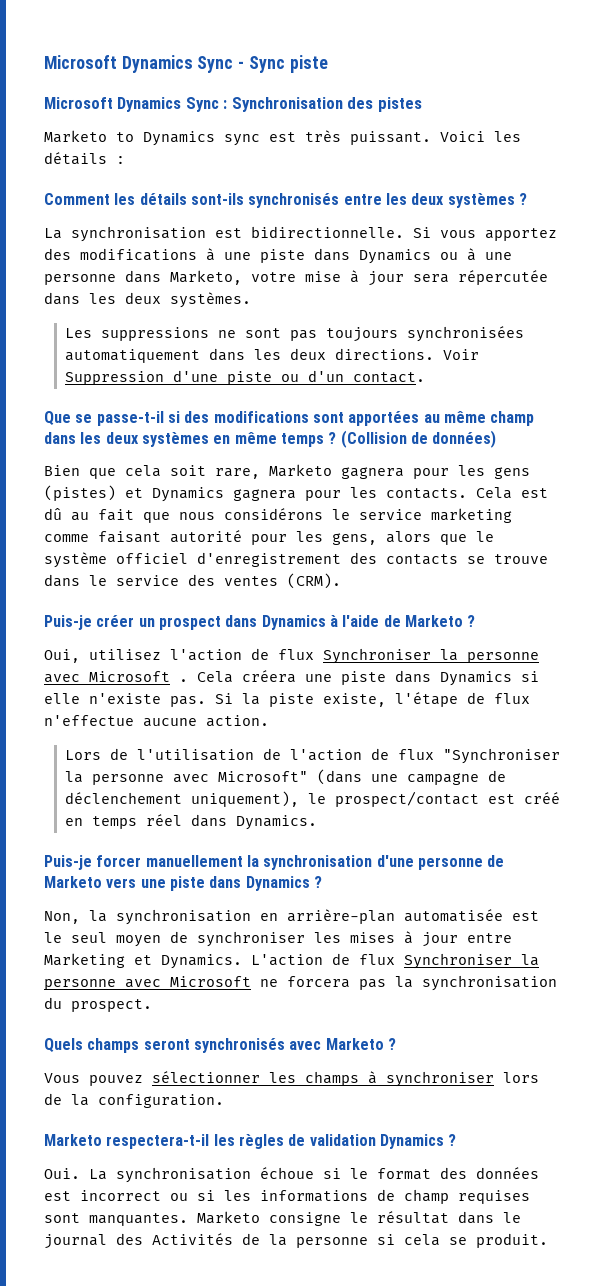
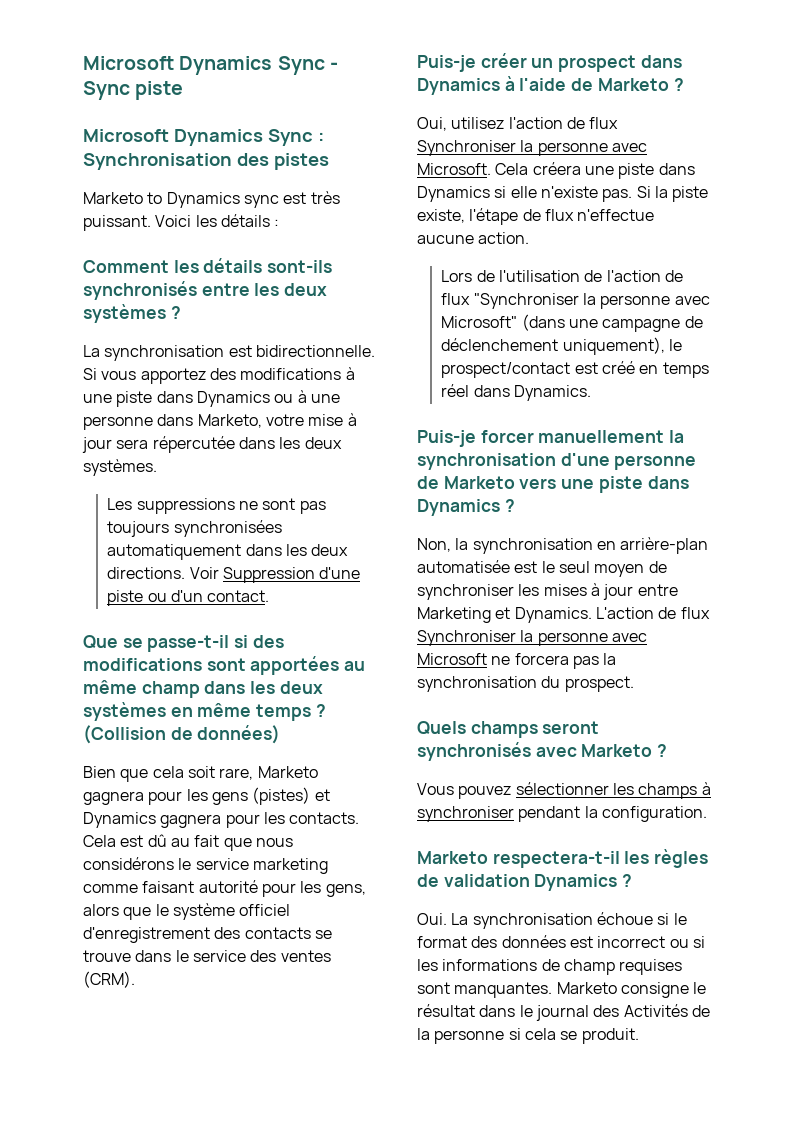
- Oui, utilisez l'action de flux Synchroniser la personne avec Microsoft .
+ Oui, utilisez l'action de flux Synchroniser la personne avec Microsoft.
- Vous pouvez sélectionner les champs à synchroniser lors de la configuration.
+ Vous pouvez sélectionner les champs à synchroniser pendant la configuration.

